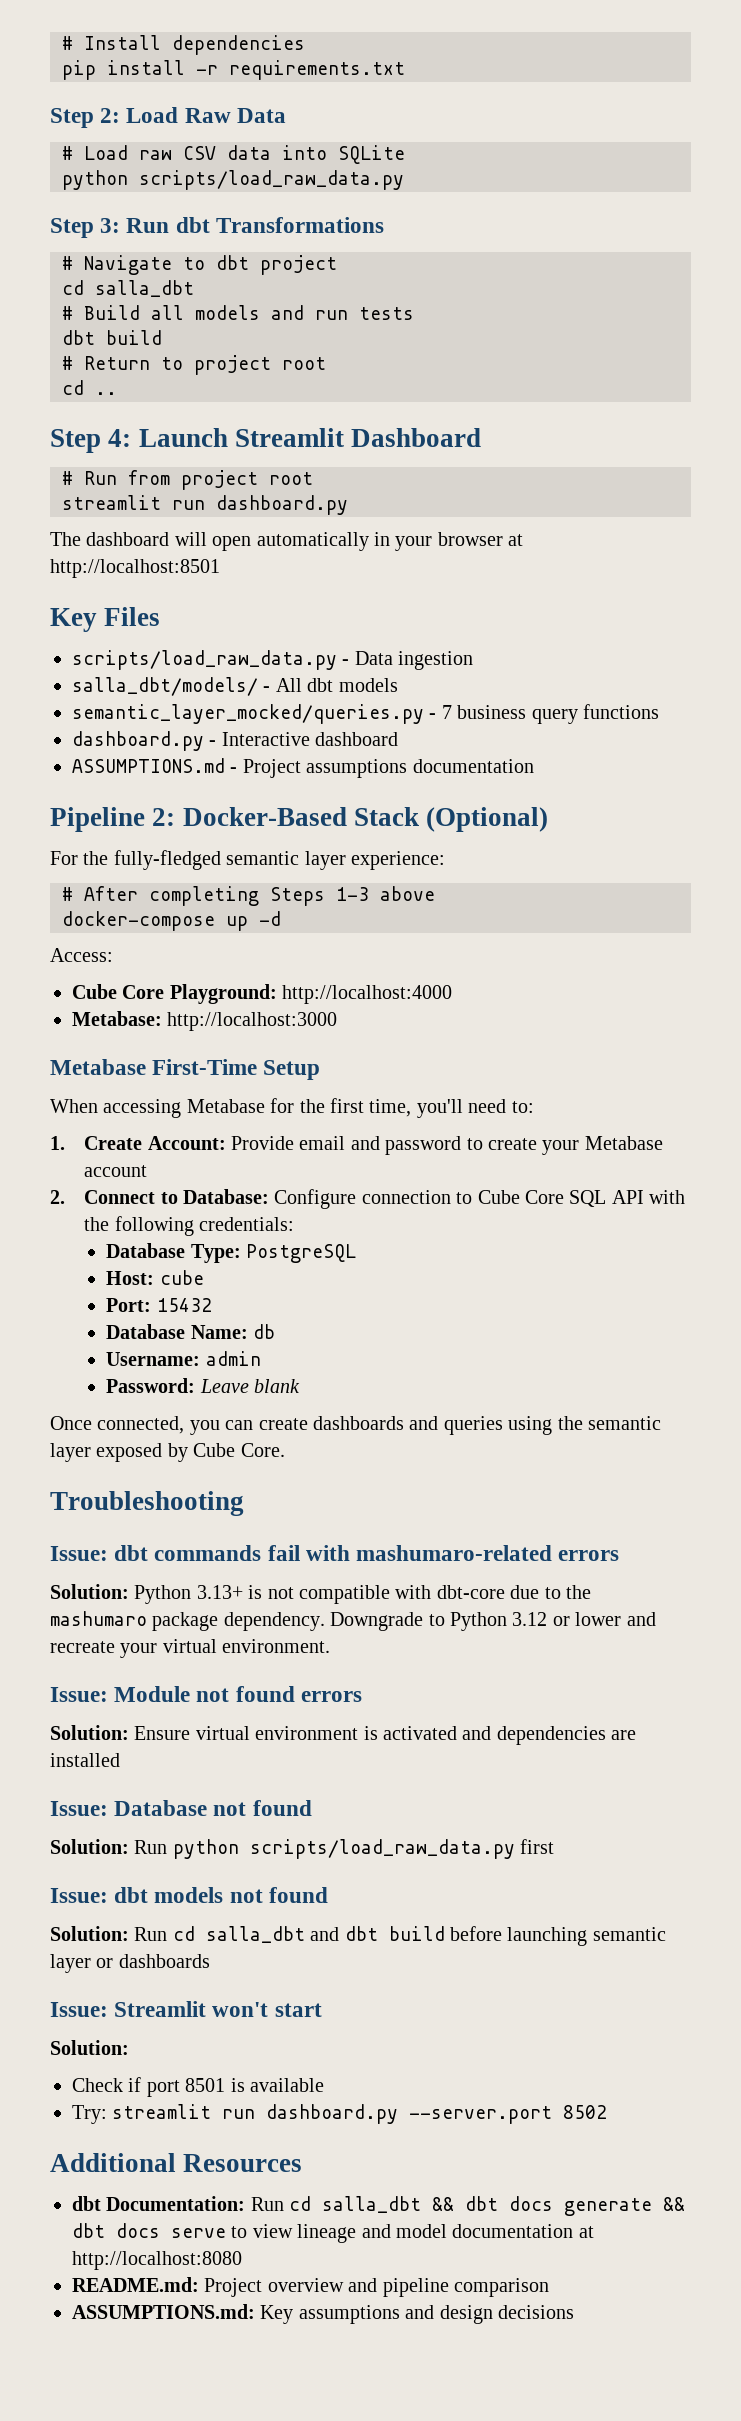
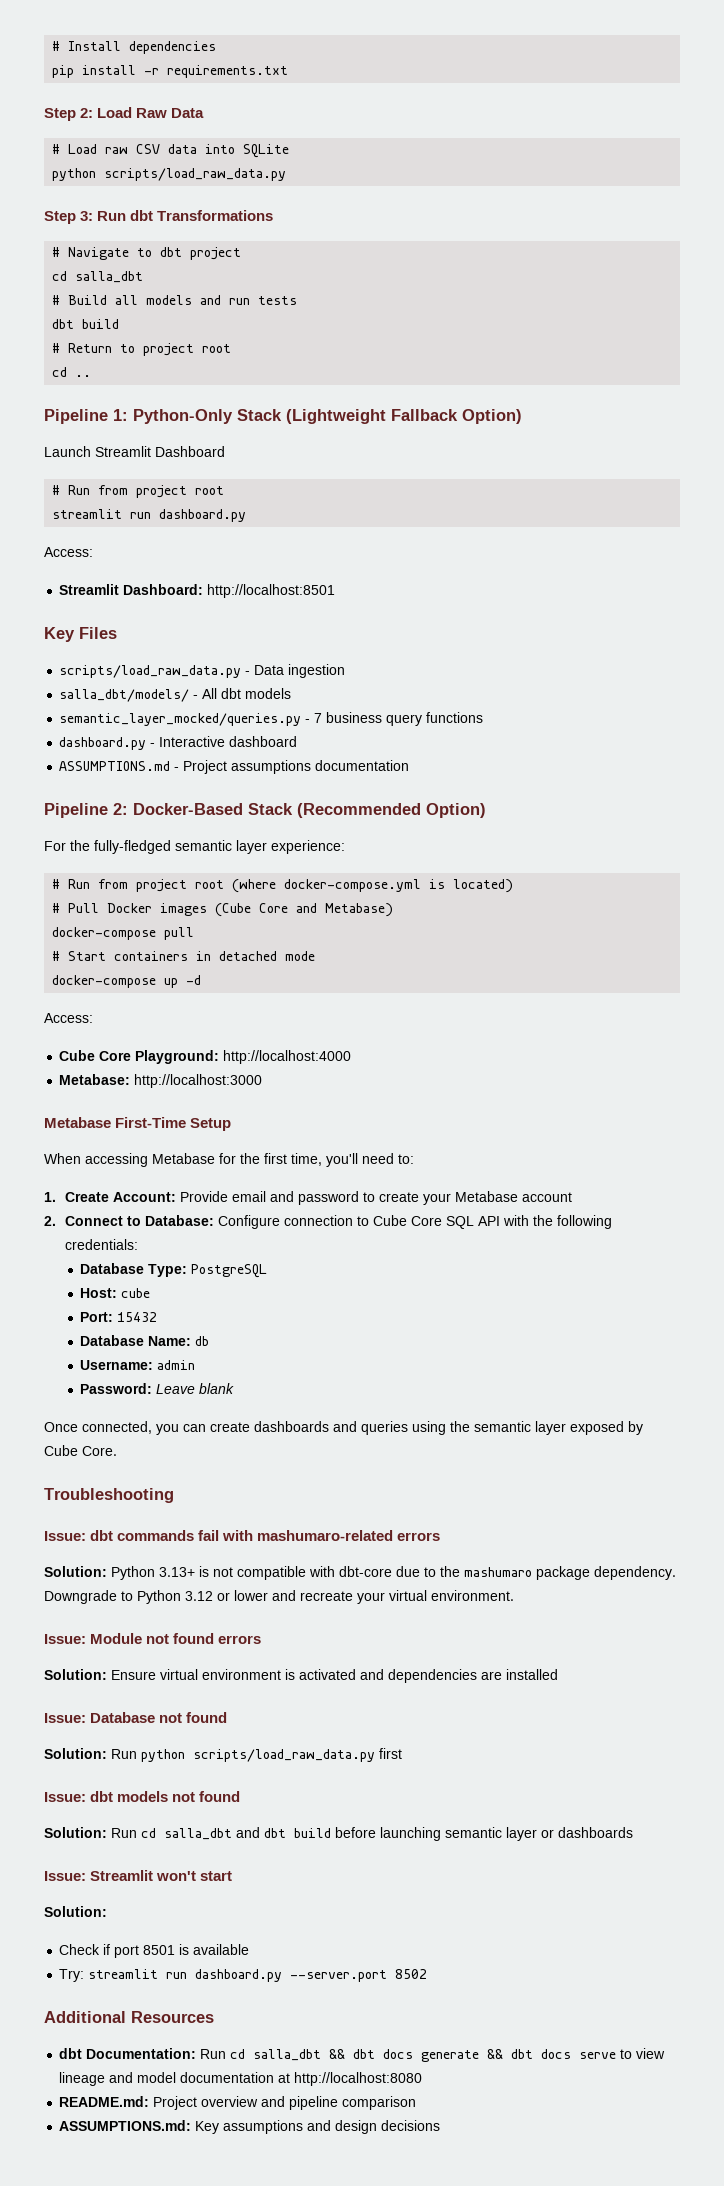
- Step 4: Launch Streamlit Dashboard
+ Pipeline 1: Python-Only Stack (Lightweight Fallback Option)
+ Launch Streamlit Dashboard
  # Run from project root
  streamlit run dashboard.py
- The dashboard will open automatically in your browser at http://localhost:8501
+ Access:
+ Streamlit Dashboard: http://localhost:8501
- Pipeline 2: Docker-Based Stack (Optional)
+ Pipeline 2: Docker-Based Stack (Recommended Option)
- # After completing Steps 1-3 above
+ # Run from project root (where docker-compose.yml is located)
+ # Pull Docker images (Cube Core and Metabase)
+ docker-compose pull
+ # Start containers in detached mode

